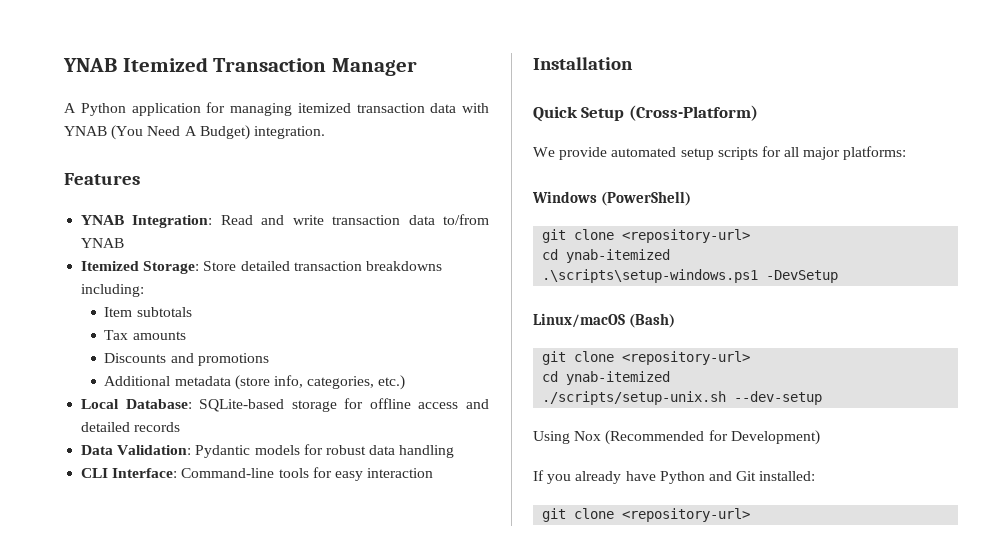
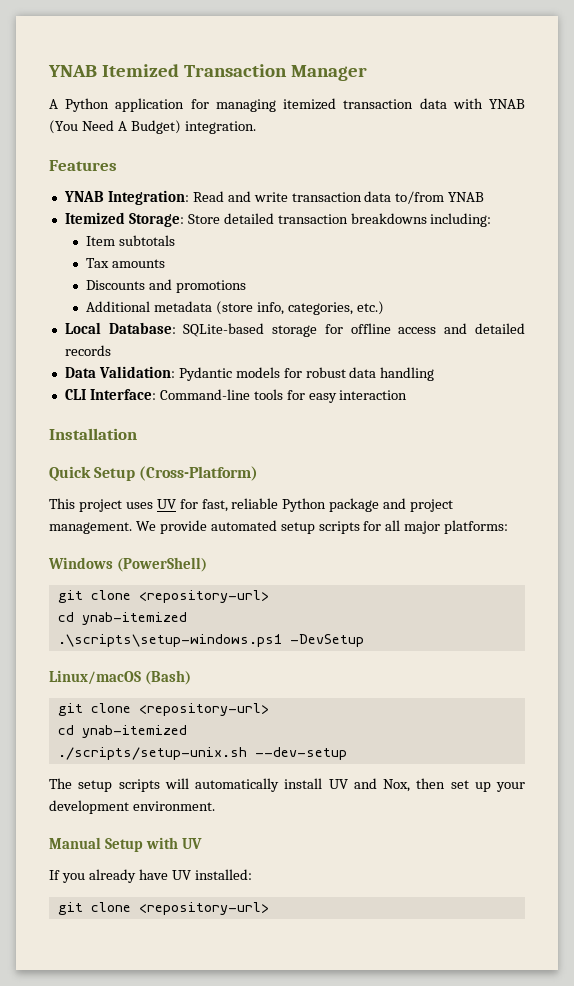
+ This project uses UV for fast, reliable Python package and project management.
- Using Nox (Recommended for Development)
+ The setup scripts will automatically install UV and Nox, then set up your development environment.
+ Manual Setup with UV
- If you already have Python and Git installed:
+ If you already have UV installed:

